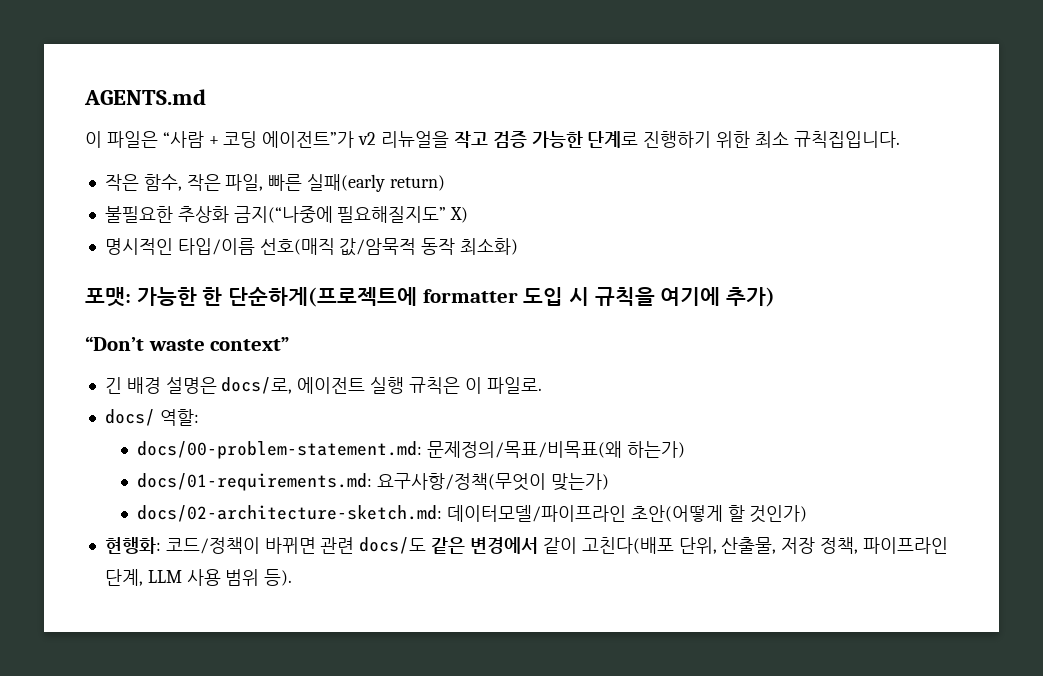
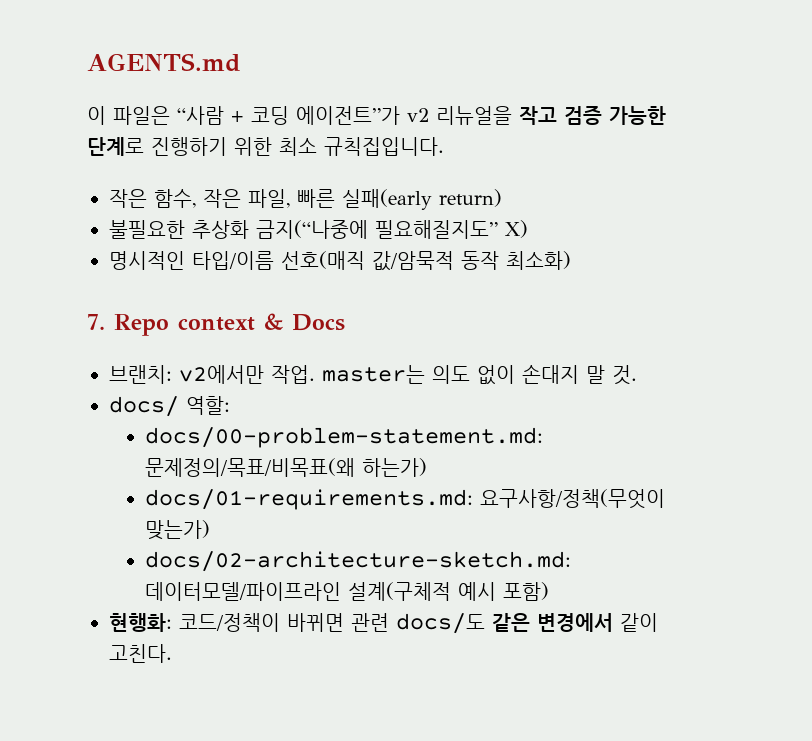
- 포맷: 가능한 한 단순하게(프로젝트에 formatter 도입 시 규칙을 여기에 추가)
- “Don’t waste context”
- 긴 배경 설명은 docs/로, 에이전트 실행 규칙은 이 파일로.
+ 7. Repo context & Docs
+ 브랜치: v2에서만 작업. master는 의도 없이 손대지 말 것.
- docs/02-architecture-sketch.md: 데이터모델/파이프라인 초안(어떻게 할 것인가)
+ docs/02-architecture-sketch.md: 데이터모델/파이프라인 설계(구체적 예시 포함)
- 현행화: 코드/정책이 바뀌면 관련 docs/도 같은 변경에서 같이 고친다(배포 단위, 산출물, 저장 정책, 파이프라인 단계, LLM 사용 범위 등).
+ 현행화: 코드/정책이 바뀌면 관련 docs/도 같은 변경에서 같이 고친다.

